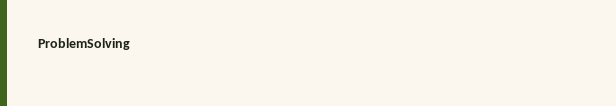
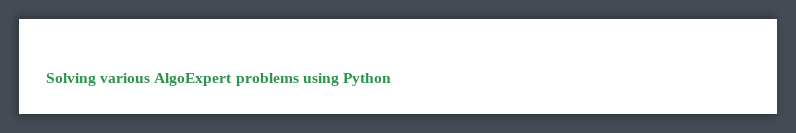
- ProblemSolving
+ Solving various AlgoExpert problems using Python

